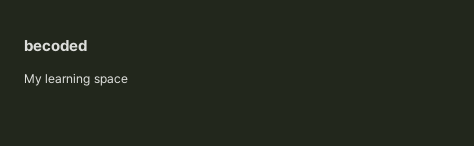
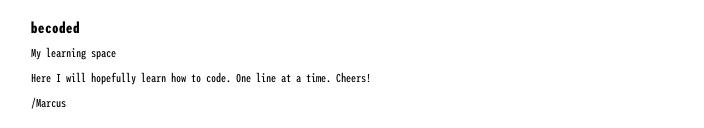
+ Here I will hopefully learn how to code. One line at a time. Cheers!
+ /Marcus

